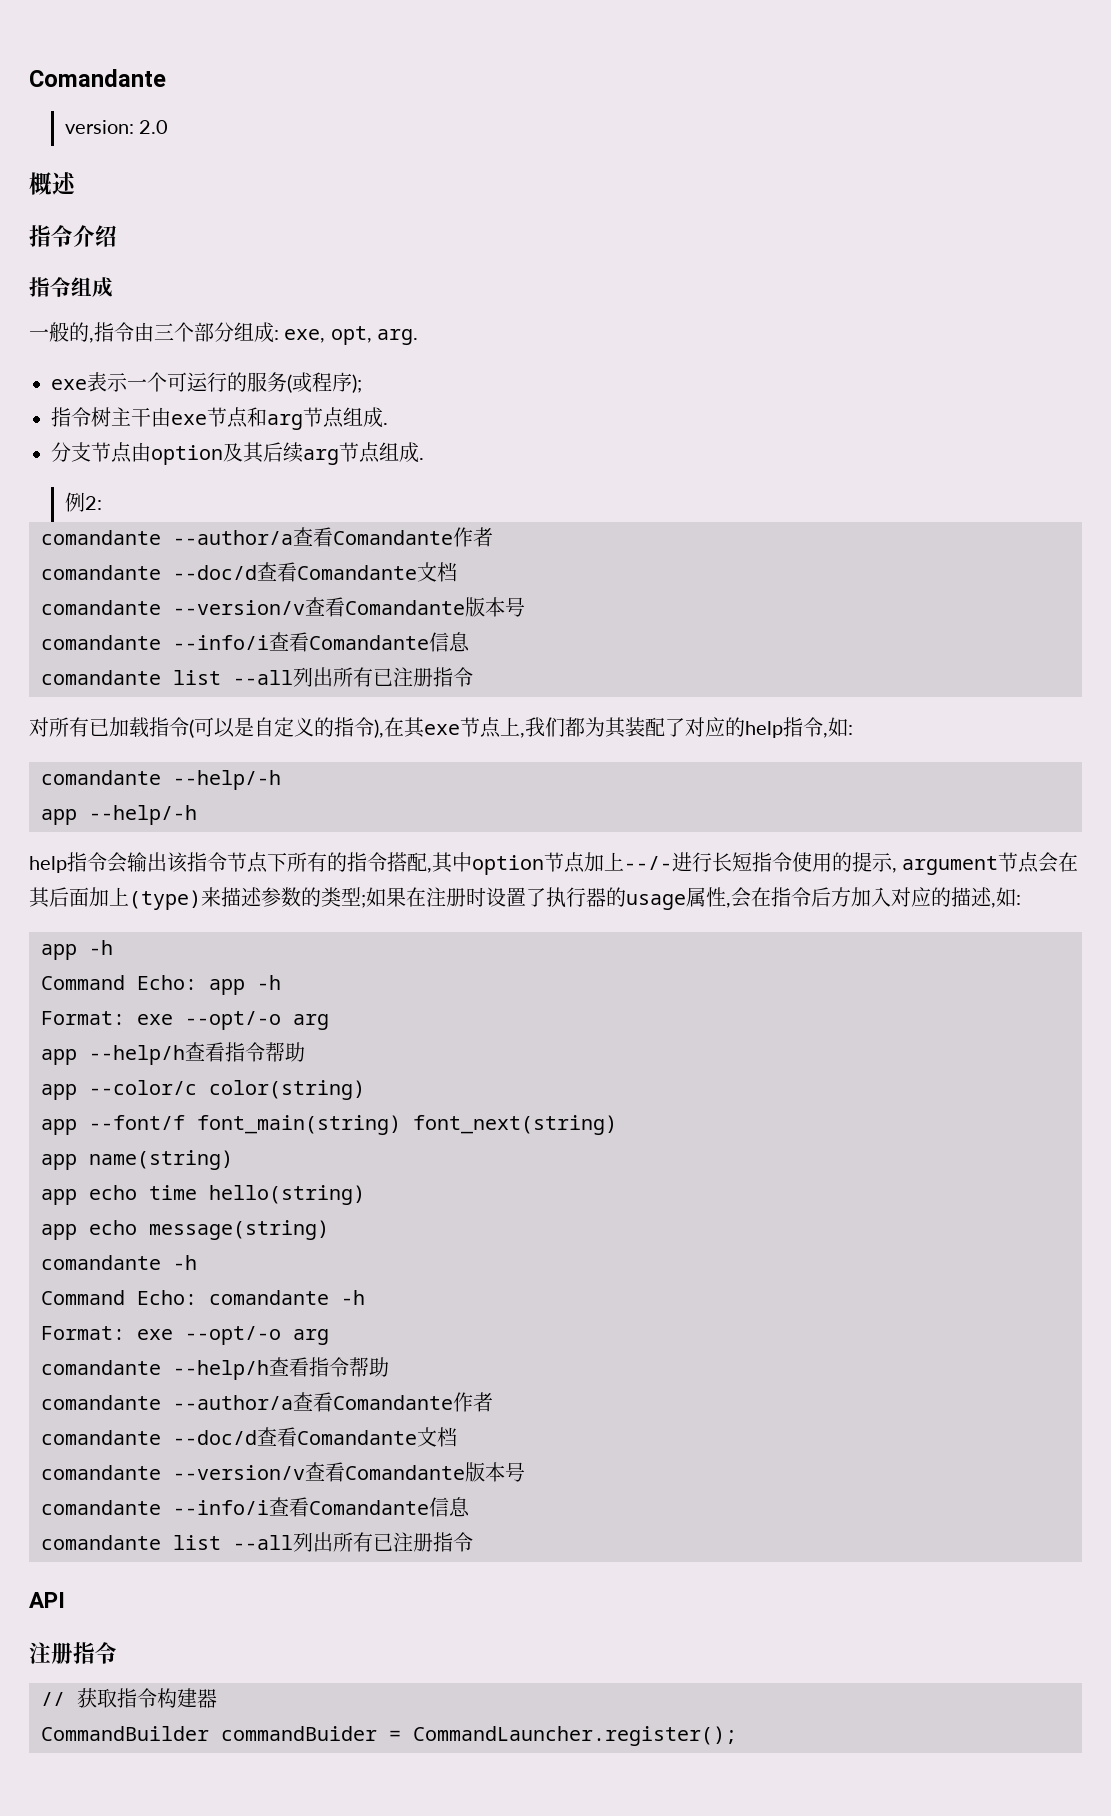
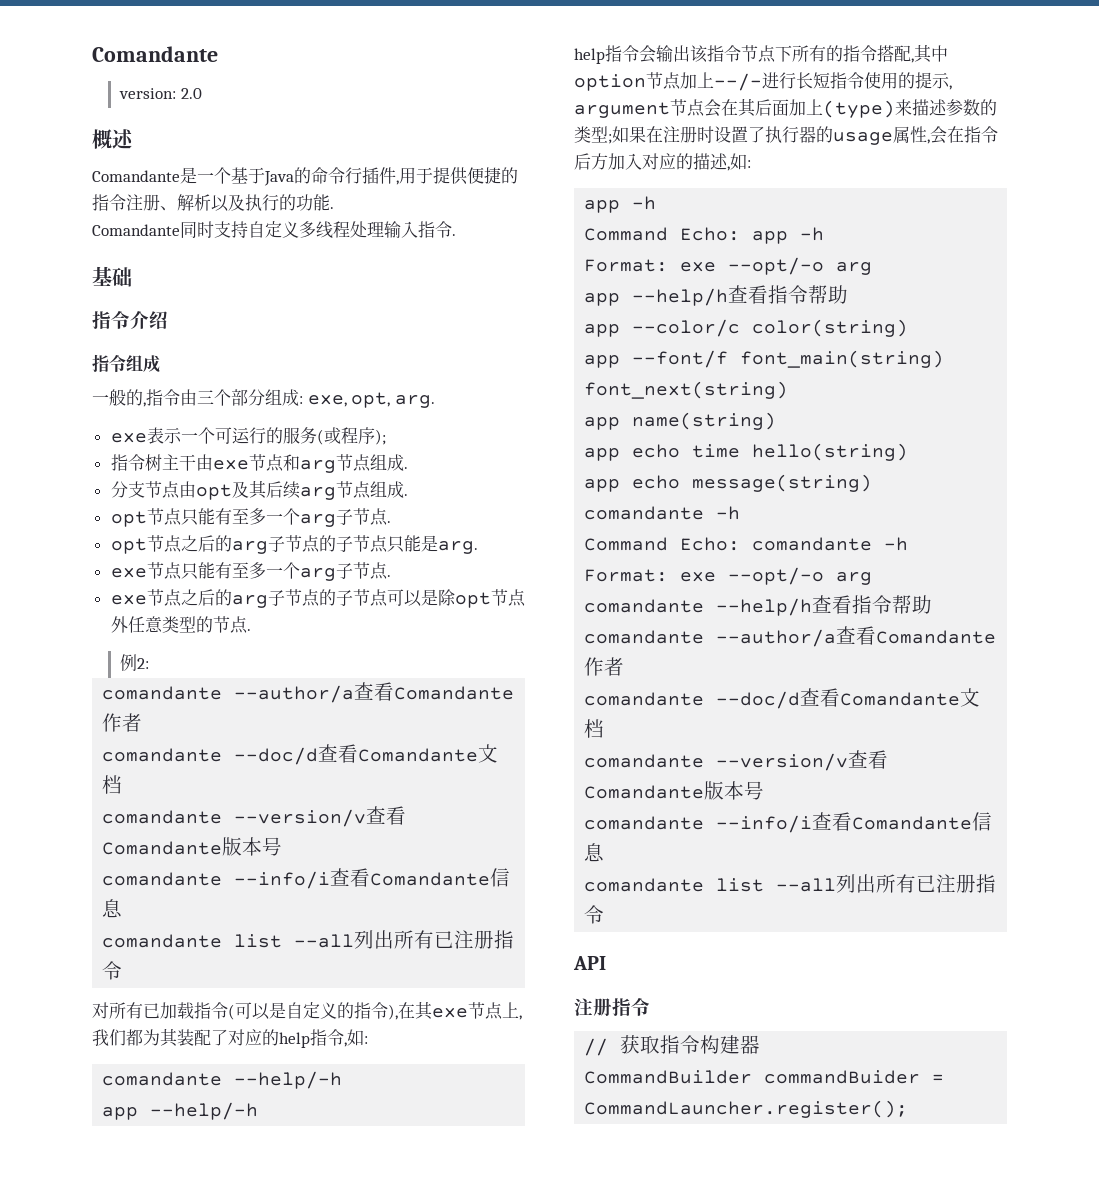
+ Comandante是一个基于Java的命令行插件,用于提供便捷的指令注册、解析以及执行的功能.
+ Comandante同时支持自定义多线程处理输入指令.
+ 基础
- 分支节点由option及其后续arg节点组成.
+ 分支节点由opt及其后续arg节点组成.
+ opt节点只能有至多一个arg子节点.
+ opt节点之后的arg子节点的子节点只能是arg.
+ exe节点只能有至多一个arg子节点.
+ exe节点之后的arg子节点的子节点可以是除opt节点外任意类型的节点.

